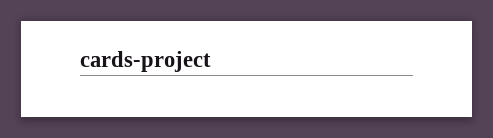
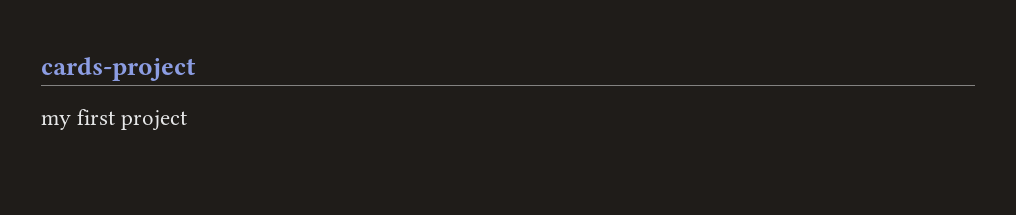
+ my first project

